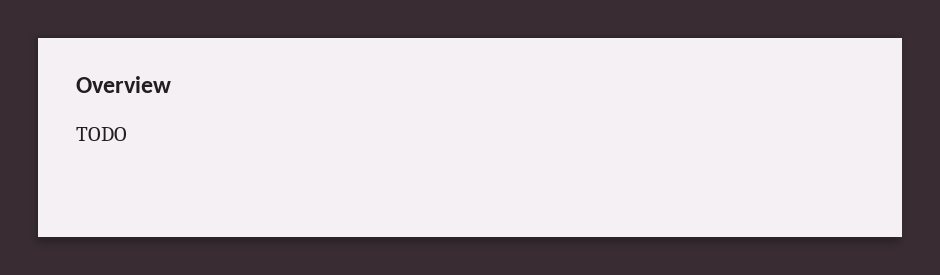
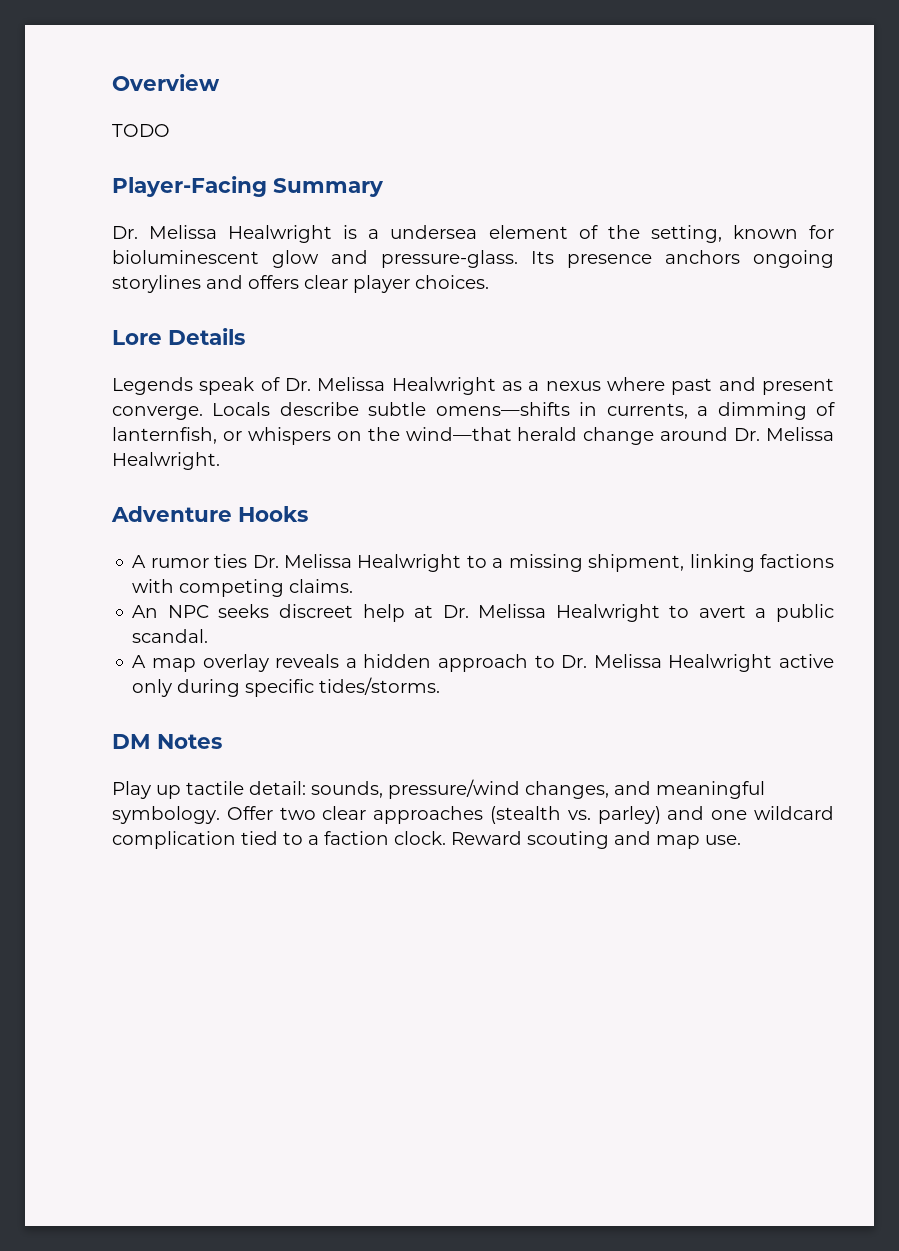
+ Player-Facing Summary
+ Dr. Melissa Healwright is a undersea element of the setting, known for bioluminescent glow and pressure-glass. Its presence anchors ongoing storylines and offers clear player choices.
+ Lore Details
+ Legends speak of Dr. Melissa Healwright as a nexus where past and present converge. Locals describe subtle omens—shifts in currents, a dimming of lanternfish, or whispers on the wind—that herald change around Dr. Melissa Healwright.
+ Adventure Hooks
+ A rumor ties Dr. Melissa Healwright to a missing shipment, linking factions with competing claims.
+ An NPC seeks discreet help at Dr. Melissa Healwright to avert a public scandal.
+ A map overlay reveals a hidden approach to Dr. Melissa Healwright active only during specific tides/storms.
+ DM Notes
+ Play up tactile detail: sounds, pressure/wind changes, and meaningful symbology. Offer two clear approaches (stealth vs. parley) and one wildcard complication tied to a faction clock. Reward scouting and map use.

